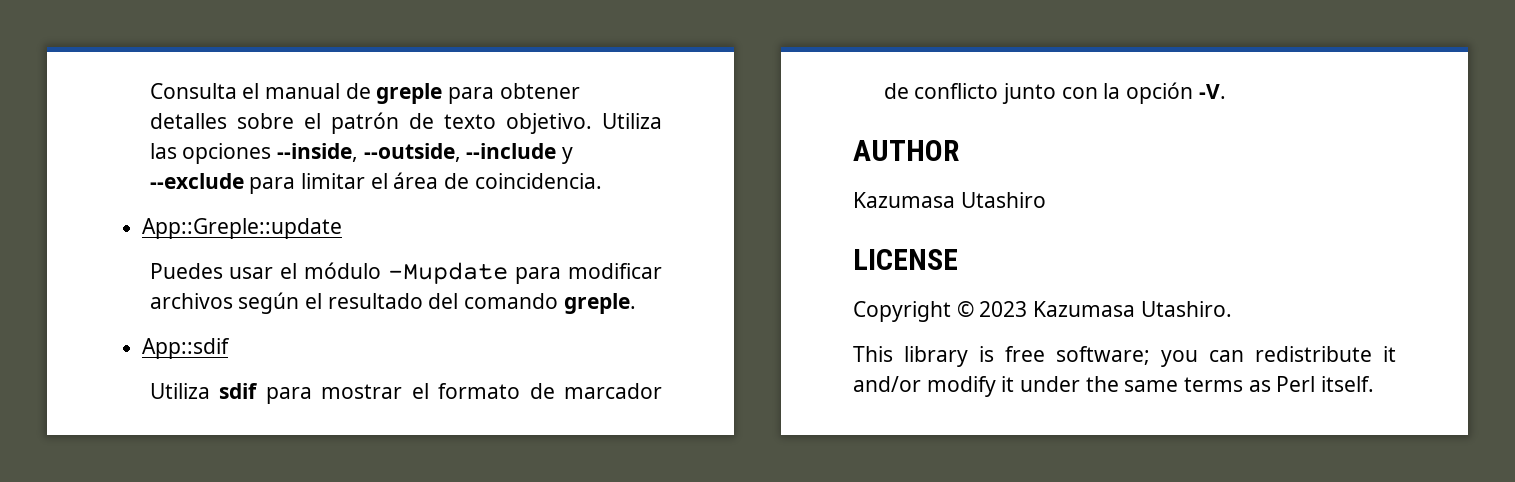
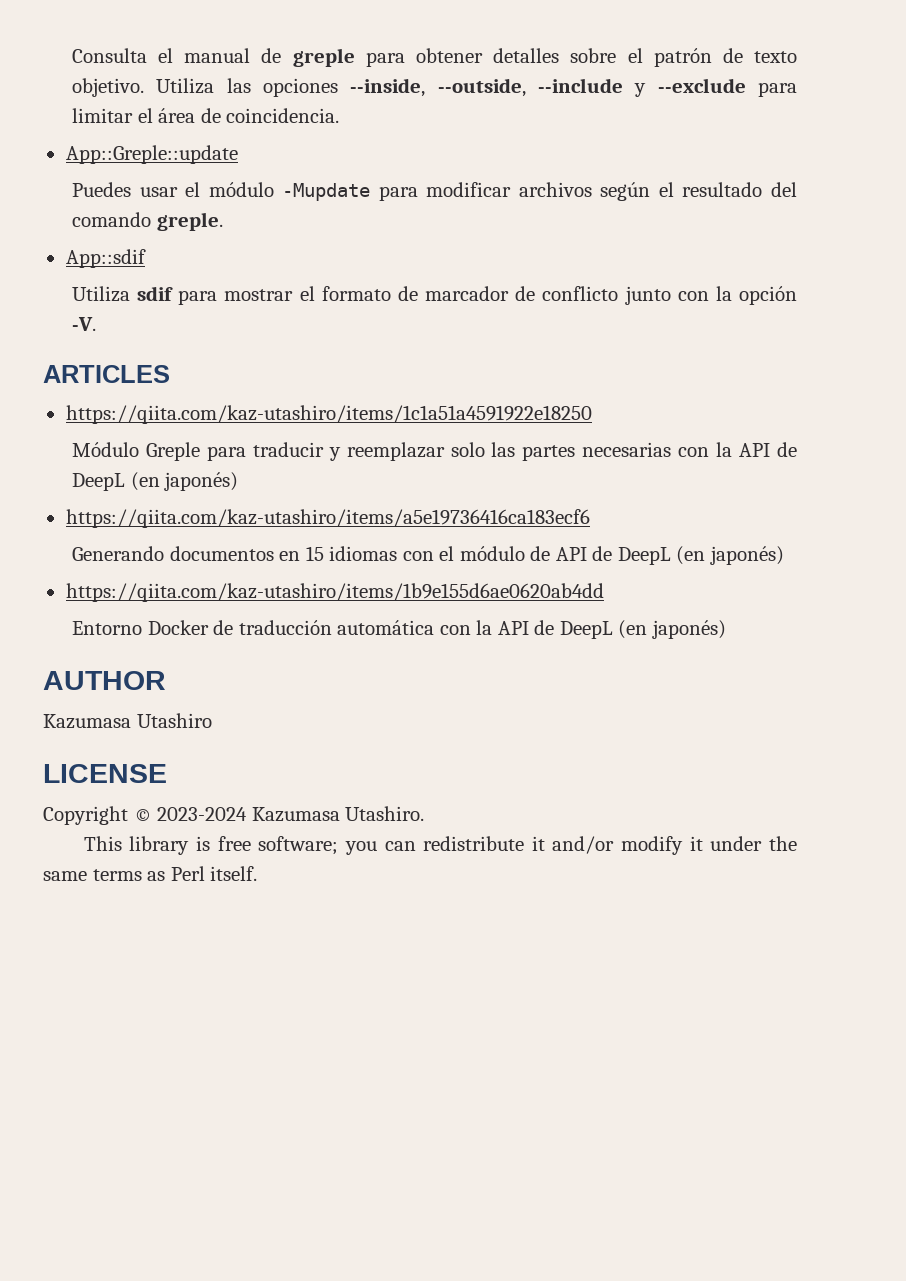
+ ARTICLES
+ https://qiita.com/kaz-utashiro/items/1c1a51a4591922e18250
+ Módulo Greple para traducir y reemplazar solo las partes necesarias con la API de DeepL (en japonés)
+ https://qiita.com/kaz-utashiro/items/a5e19736416ca183ecf6
+ Generando documentos en 15 idiomas con el módulo de API de DeepL (en japonés)
+ https://qiita.com/kaz-utashiro/items/1b9e155d6ae0620ab4dd
+ Entorno Docker de traducción automática con la API de DeepL (en japonés)
- Copyright © 2023 Kazumasa Utashiro.
+ Copyright © 2023-2024 Kazumasa Utashiro.

